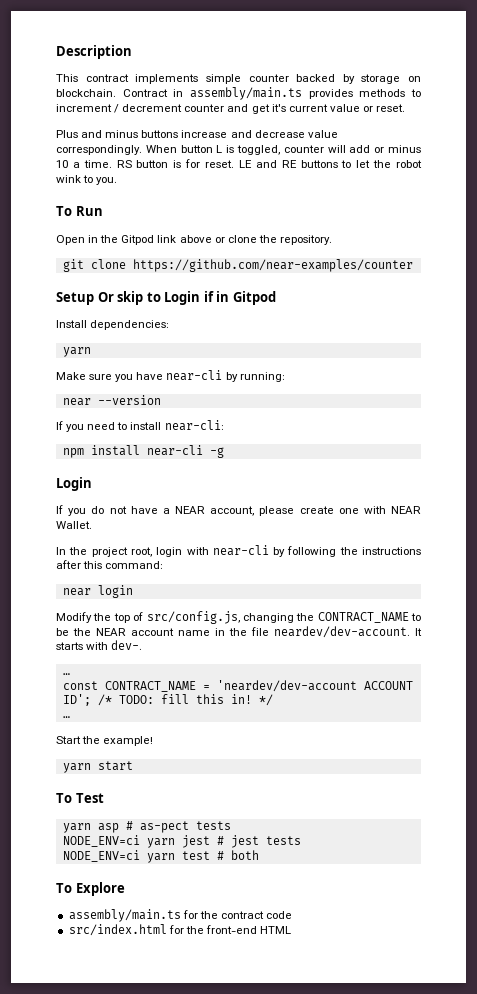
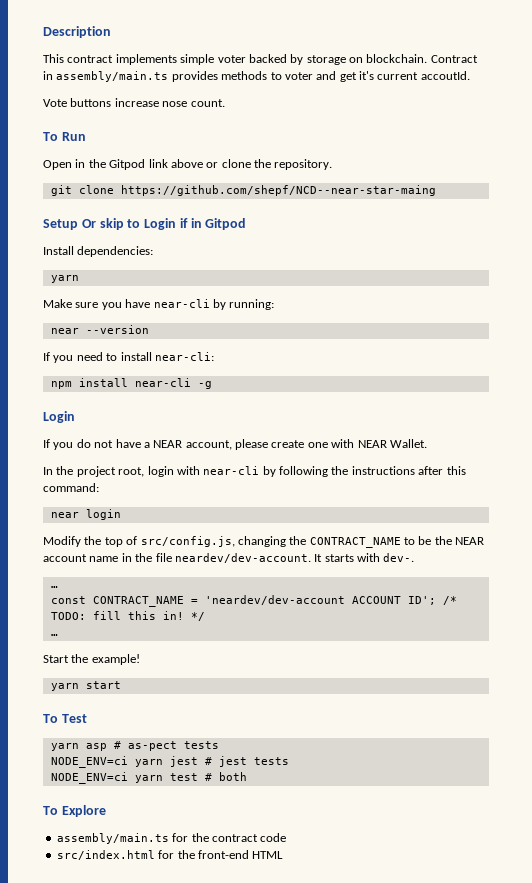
- This contract implements simple counter backed by storage on blockchain.
+ This contract implements simple voter backed by storage on blockchain.
- Contract in assembly/main.ts provides methods to increment / decrement counter and get it's current value or reset.
- Plus and minus buttons increase and decrease value correspondingly. When button L is toggled, counter will add or minus 10 a time. RS button is for reset. LE and RE buttons to let the robot wink to you.
+ Contract in assembly/main.ts provides methods to voter and get it's current accoutId.
+ Vote buttons increase nose count.
- git clone https://github.com/near-examples/counter
+ git clone https://github.com/shepf/NCD--near-star-maing

